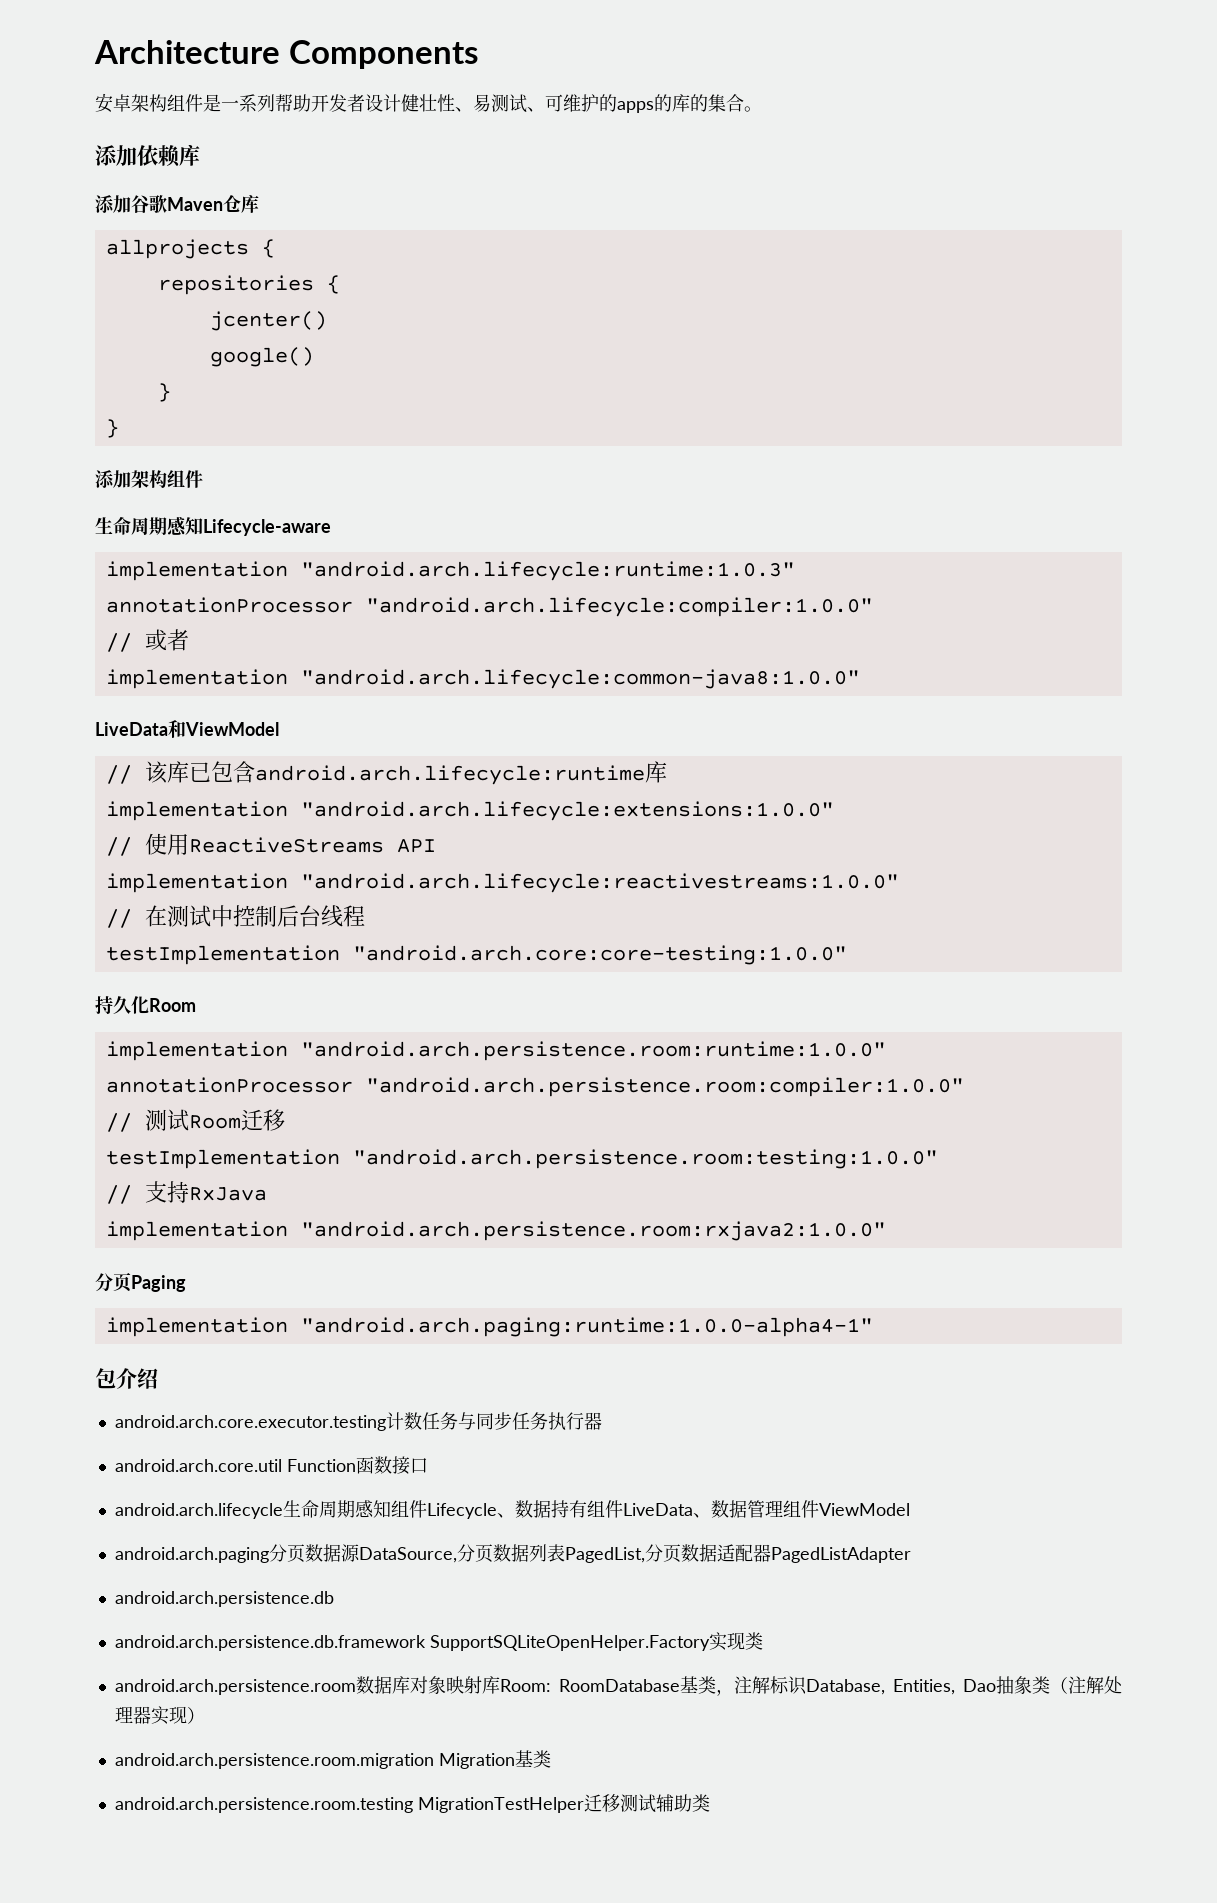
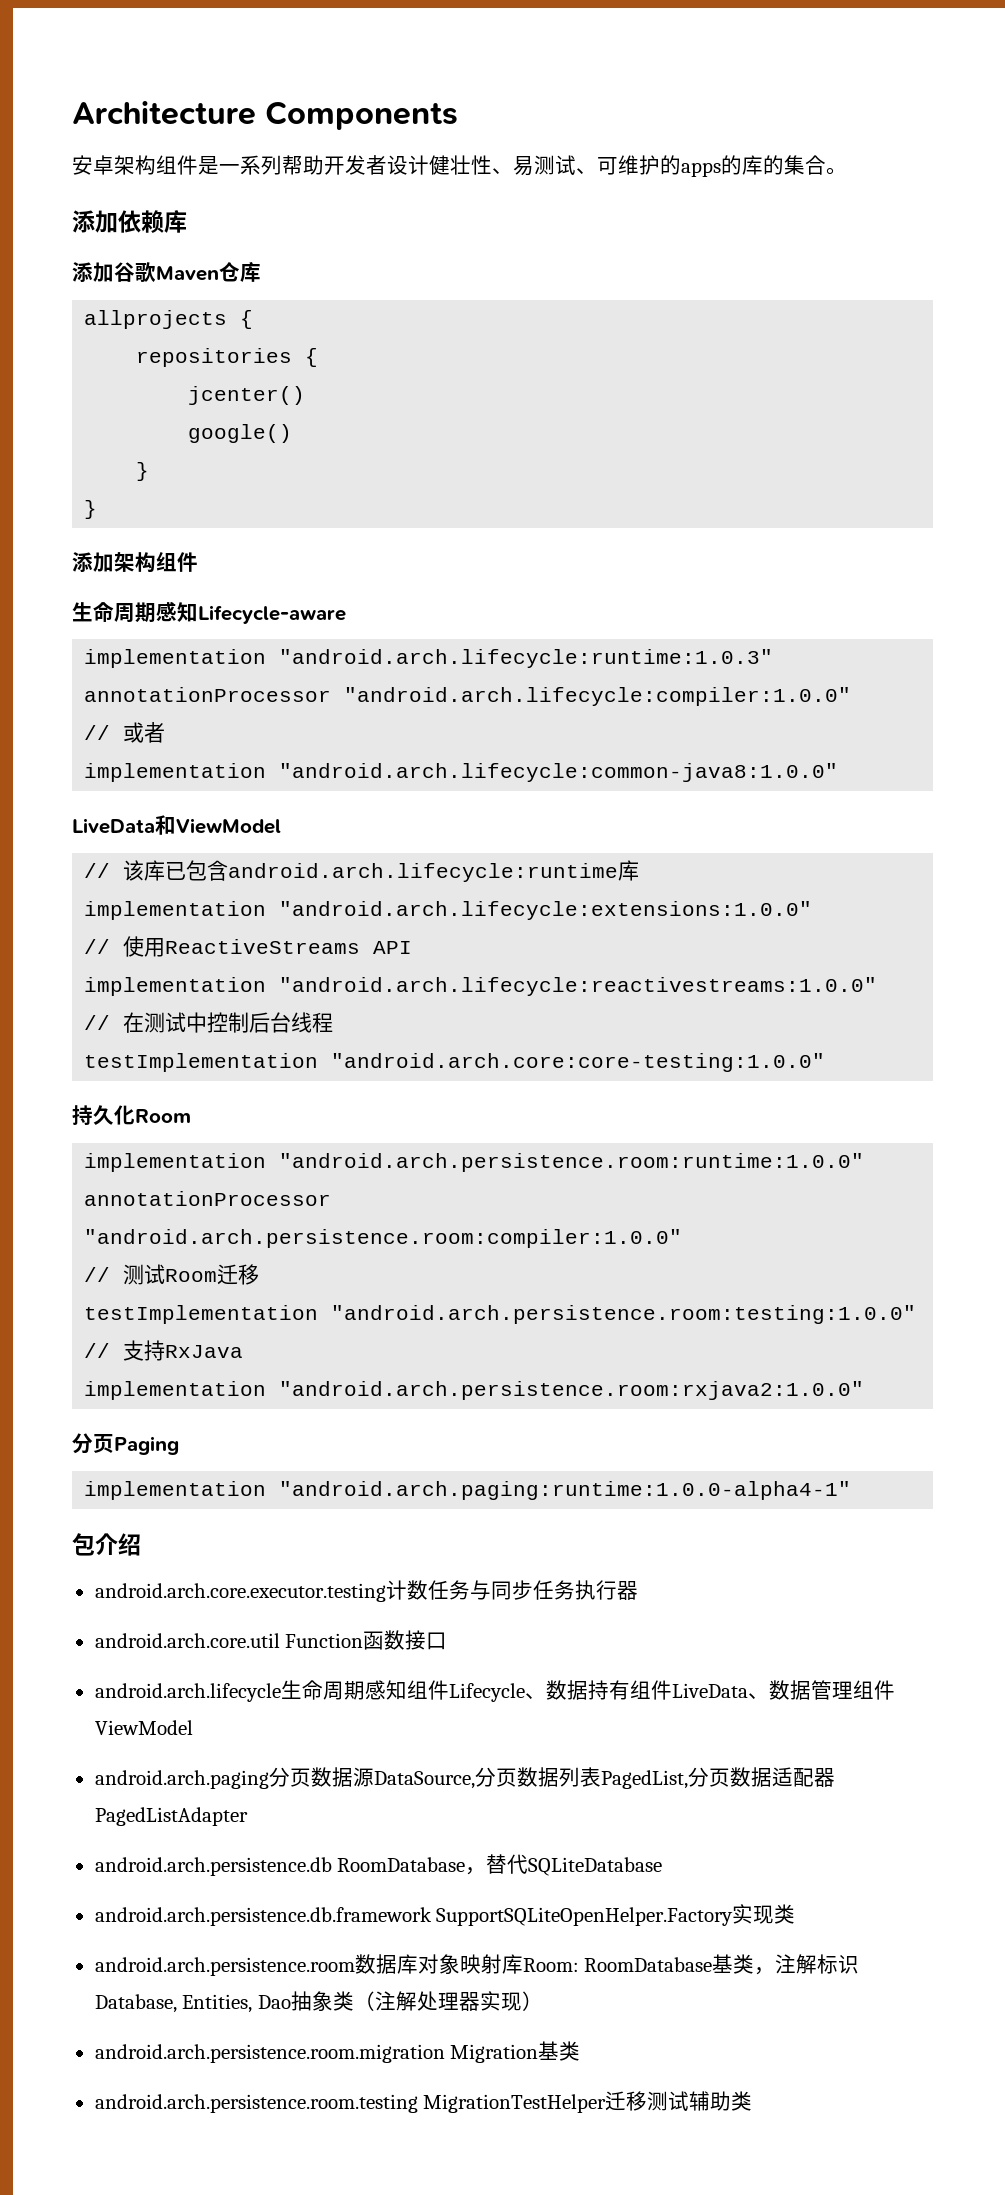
- android.arch.persistence.db
+ android.arch.persistence.db RoomDatabase，替代SQLiteDatabase

